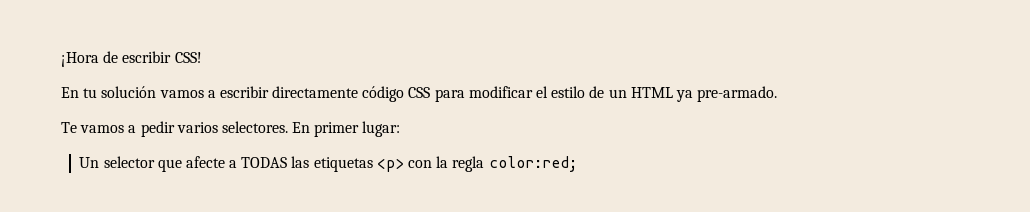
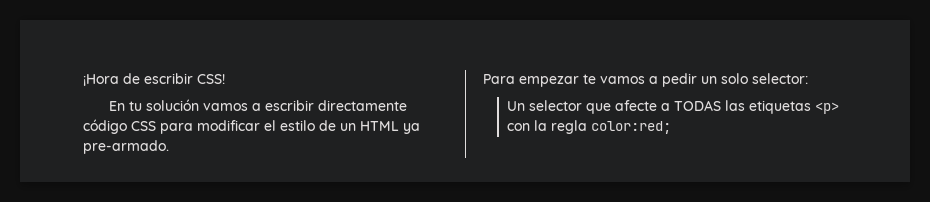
- Te vamos a pedir varios selectores. En primer lugar:
+ Para empezar te vamos a pedir un solo selector:

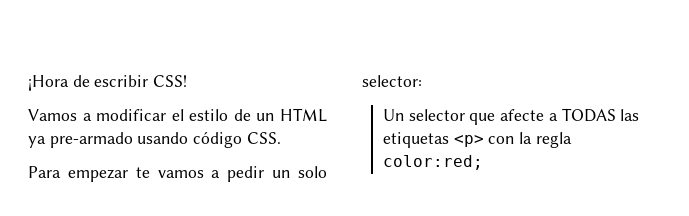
- En tu solución vamos a escribir directamente código CSS para modificar el estilo de un HTML ya pre-armado.
+ Vamos a modificar el estilo de un HTML ya pre-armado usando código CSS.

